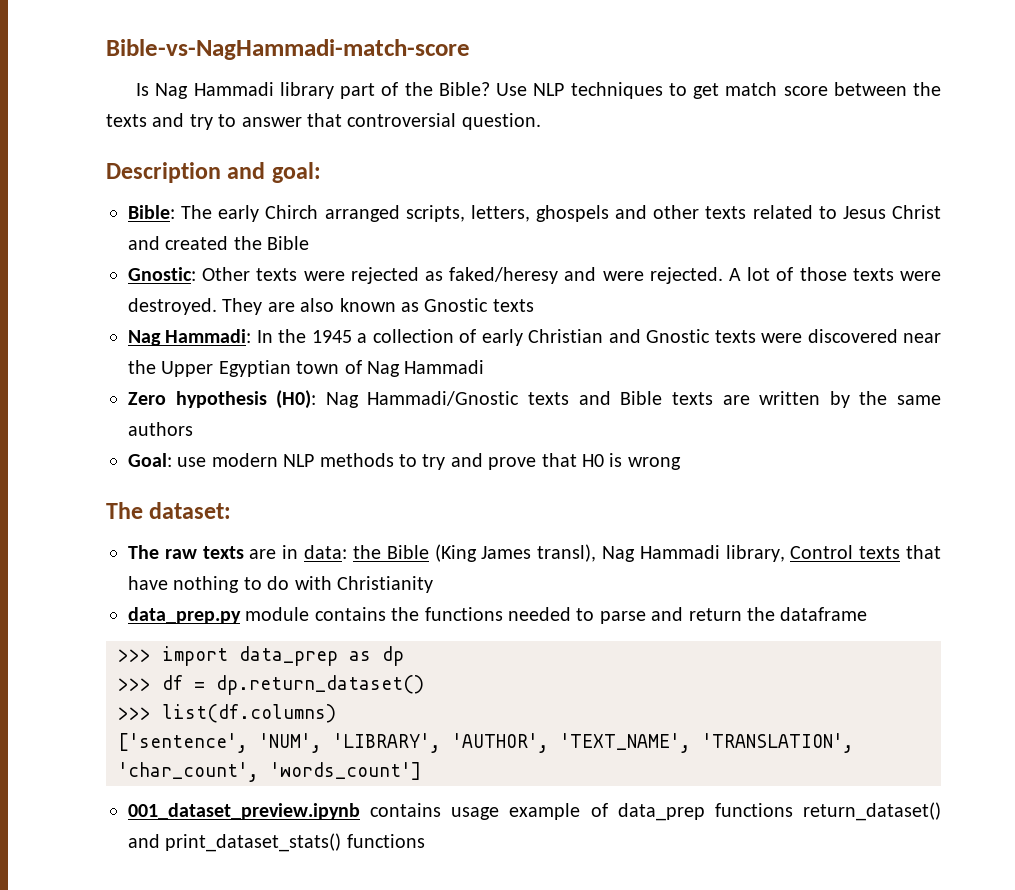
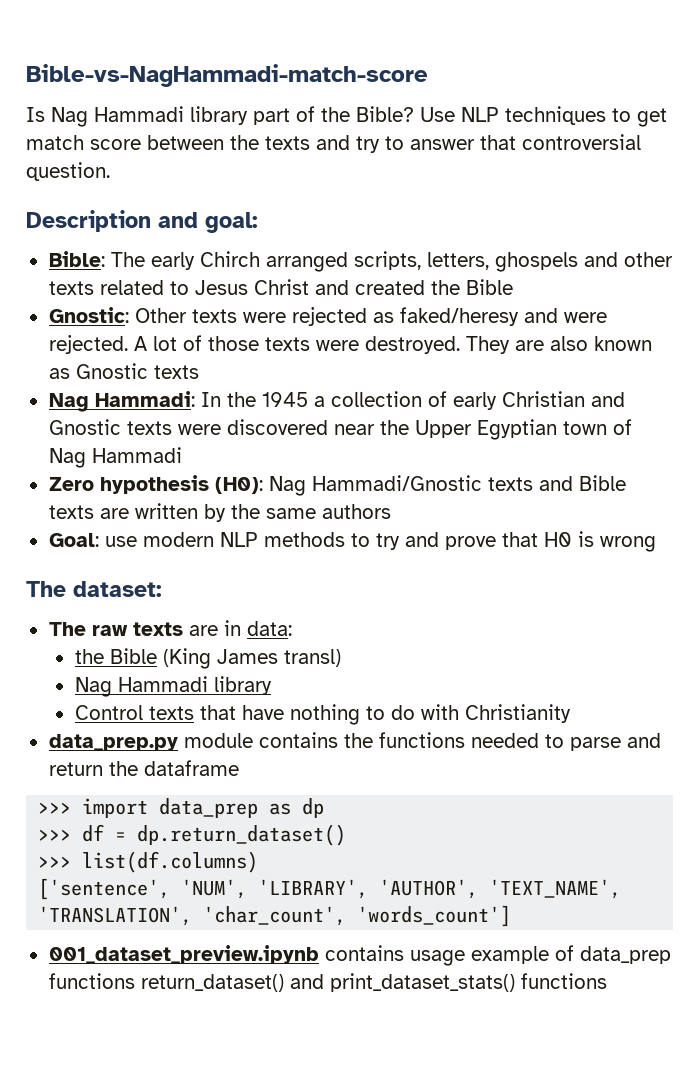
- The raw texts are in data: the Bible (King James transl), Nag Hammadi library, Control texts that have nothing to do with Christianity
+ The raw texts are in data:
+ the Bible (King James transl)
+ Nag Hammadi library
+ Control texts that have nothing to do with Christianity

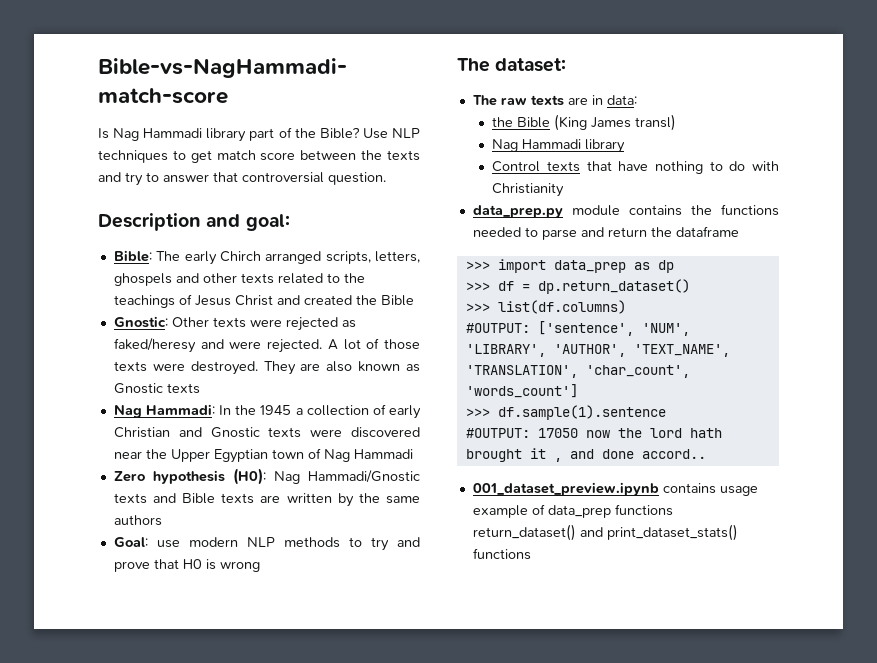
- Bible: The early Chirch arranged scripts, letters, ghospels and other texts related to Jesus Christ and created the Bible
+ Bible: The early Chirch arranged scripts, letters, ghospels and other texts related to the teachings of Jesus Christ and created the Bible
- ['sentence', 'NUM', 'LIBRARY', 'AUTHOR', 'TEXT_NAME', 'TRANSLATION', 'char_count', 'words_count']
+ #OUTPUT: ['sentence', 'NUM', 'LIBRARY', 'AUTHOR', 'TEXT_NAME', 'TRANSLATION', 'char_count', 'words_count']
+ >>> df.sample(1).sentence
+ #OUTPUT: 17050 now the lord hath brought it , and done accord..

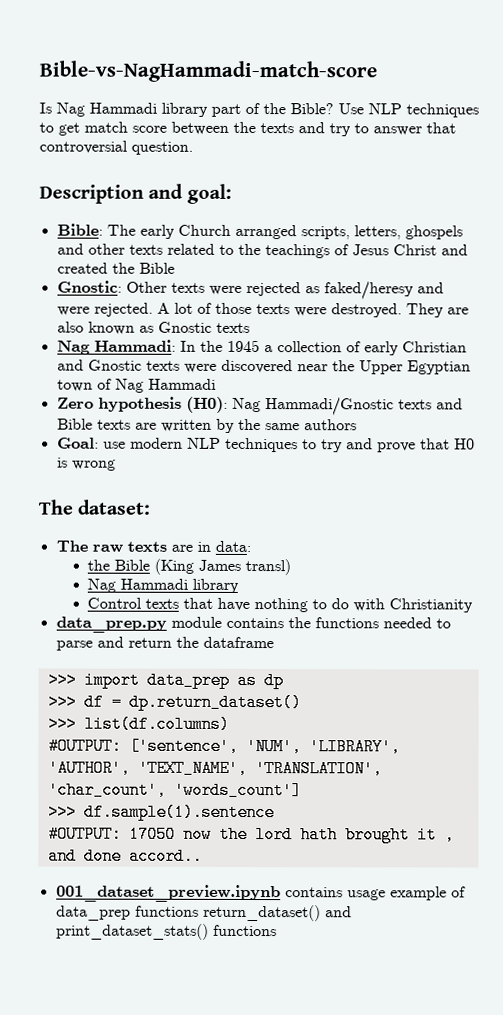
- Bible: The early Chirch arranged scripts, letters, ghospels and other texts related to the teachings of Jesus Christ and created the Bible
+ Bible: The early Church arranged scripts, letters, ghospels and other texts related to the teachings of Jesus Christ and created the Bible
- Goal: use modern NLP methods to try and prove that H0 is wrong
+ Goal: use modern NLP techniques to try and prove that H0 is wrong

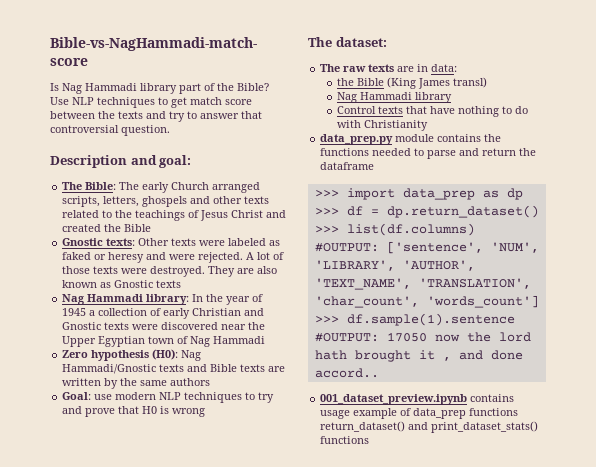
- Bible: The early Church arranged scripts, letters, ghospels and other texts related to the teachings of Jesus Christ and created the Bible
+ The Bible: The early Church arranged scripts, letters, ghospels and other texts related to the teachings of Jesus Christ and created the Bible
- Gnostic: Other texts were rejected as faked/heresy and were rejected.
+ Gnostic texts: Other texts were labeled as faked or heresy and were rejected.
- Nag Hammadi: In the 1945 a collection of early Christian and Gnostic texts were discovered near the Upper Egyptian town of Nag Hammadi
+ Nag Hammadi library: In the year of 1945 a collection of early Christian and Gnostic texts were discovered near the Upper Egyptian town of Nag Hammadi

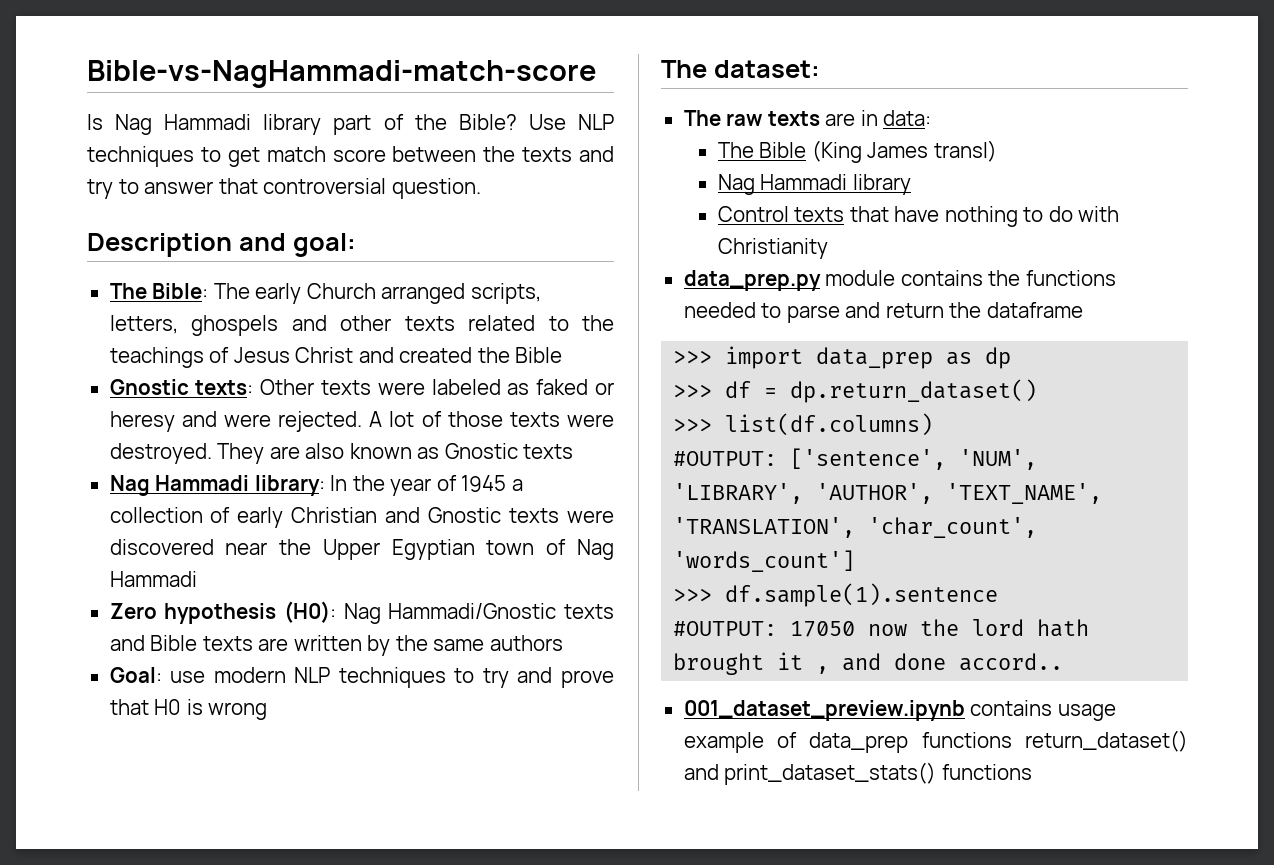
- the Bible (King James transl)
+ The Bible (King James transl)

